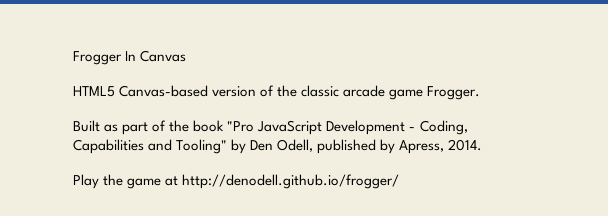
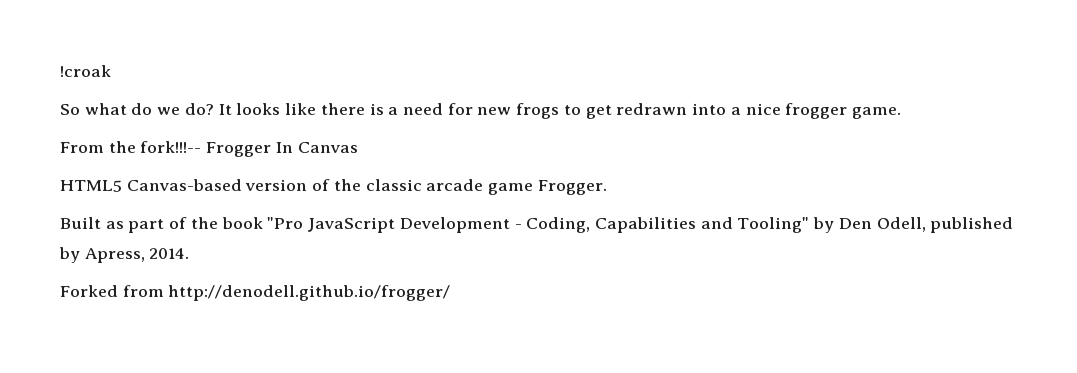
- Frogger In Canvas
+ !croak
+ So what do we do? It looks like there is a need for new frogs to get redrawn into a nice frogger game.
+ From the fork!!!-- Frogger In Canvas
- Play the game at http://denodell.github.io/frogger/
+ Forked from http://denodell.github.io/frogger/

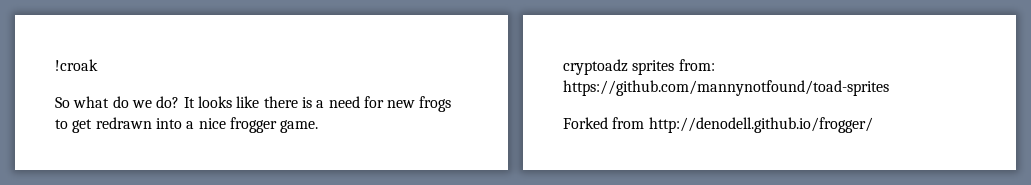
- From the fork!!!-- Frogger In Canvas
- HTML5 Canvas-based version of the classic arcade game Frogger.
- Built as part of the book "Pro JavaScript Development - Coding, Capabilities and Tooling" by Den Odell, published by Apress, 2014.
+ cryptoadz sprites from: https://github.com/mannynotfound/toad-sprites

